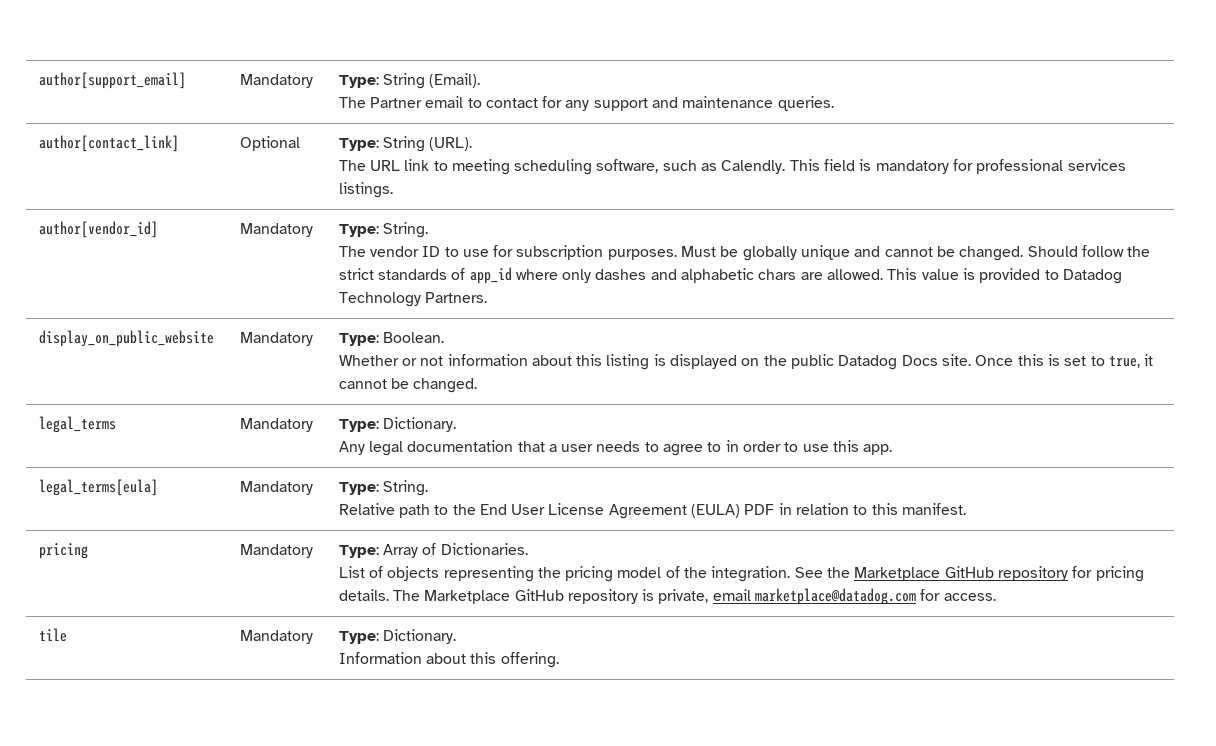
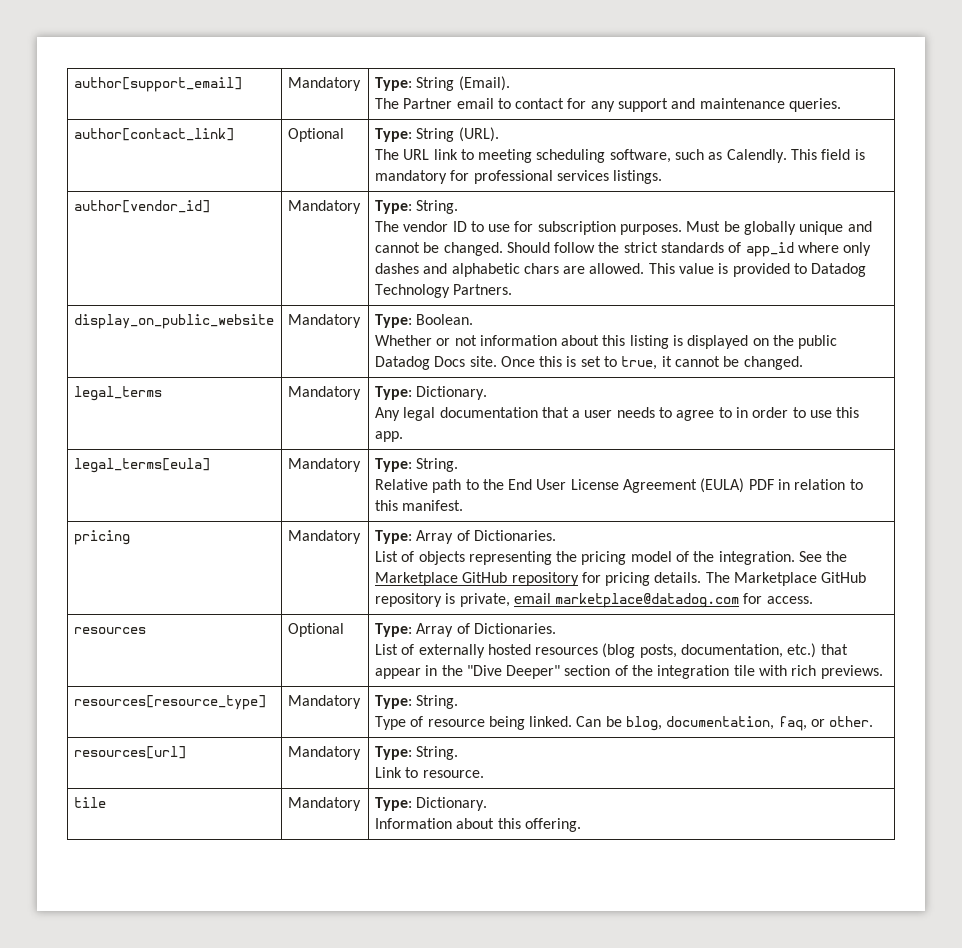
+ resources | Optional | Type: Array of Dictionaries.
+ List of externally hosted resources (blog posts, documentation, etc.) that appear in the "Dive Deeper" section of the integration tile with rich previews.
+ resources[resource_type] | Mandatory | Type: String.
+ Type of resource being linked. Can be blog, documentation, faq, or other.
+ resources[url] | Mandatory | Type: String.
+ Link to resource.

